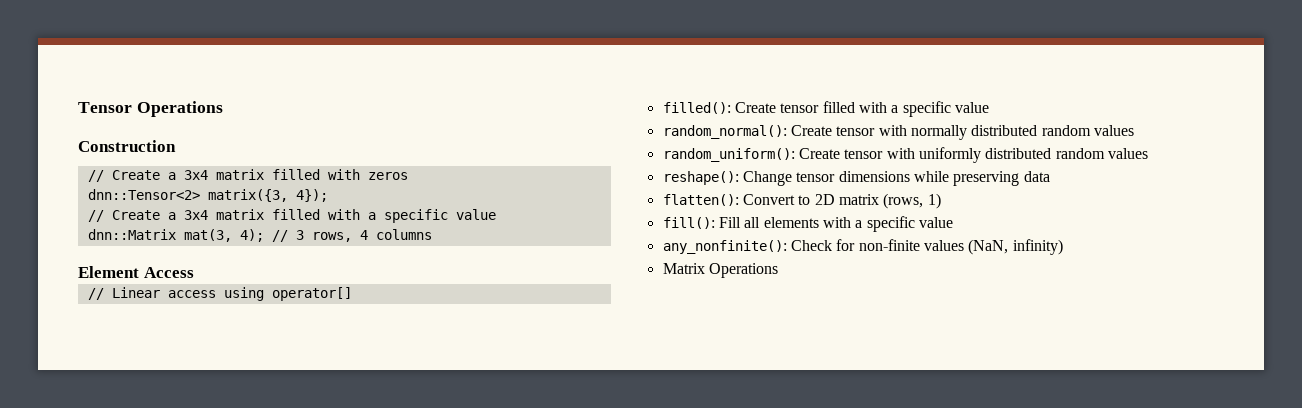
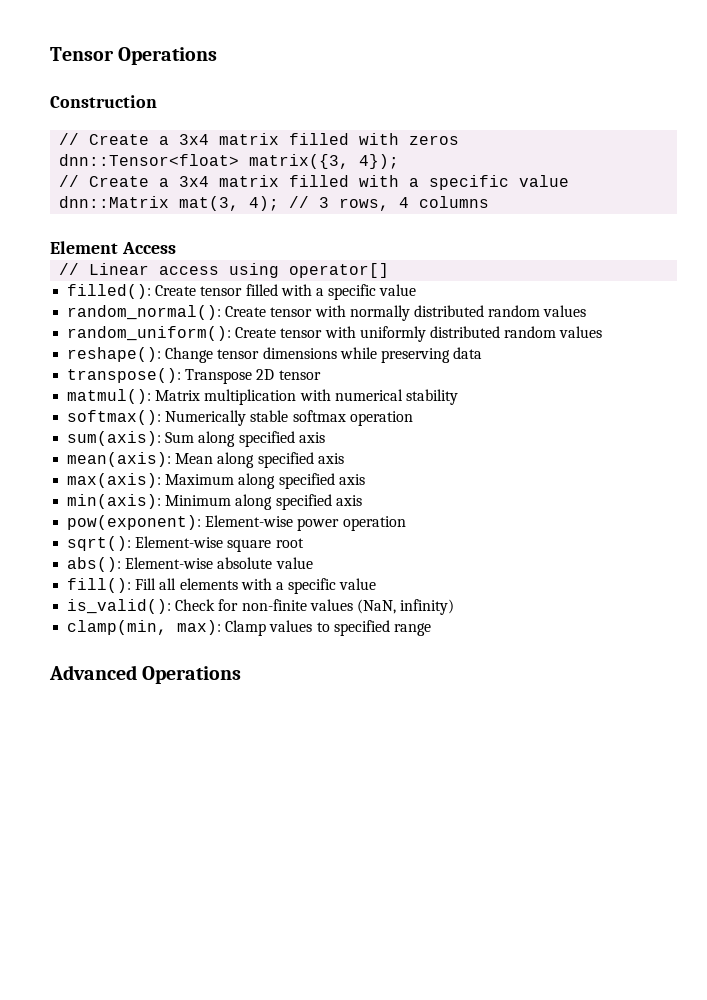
- dnn::Tensor<2> matrix({3, 4});
+ dnn::Tensor<float> matrix({3, 4});
- flatten(): Convert to 2D matrix (rows, 1)
+ transpose(): Transpose 2D tensor
+ matmul(): Matrix multiplication with numerical stability
+ softmax(): Numerically stable softmax operation
+ sum(axis): Sum along specified axis
+ mean(axis): Mean along specified axis
+ max(axis): Maximum along specified axis
+ min(axis): Minimum along specified axis
+ pow(exponent): Element-wise power operation
+ sqrt(): Element-wise square root
+ abs(): Element-wise absolute value
- any_nonfinite(): Check for non-finite values (NaN, infinity)
+ is_valid(): Check for non-finite values (NaN, infinity)
- Matrix Operations
+ clamp(min, max): Clamp values to specified range
+ Advanced Operations

